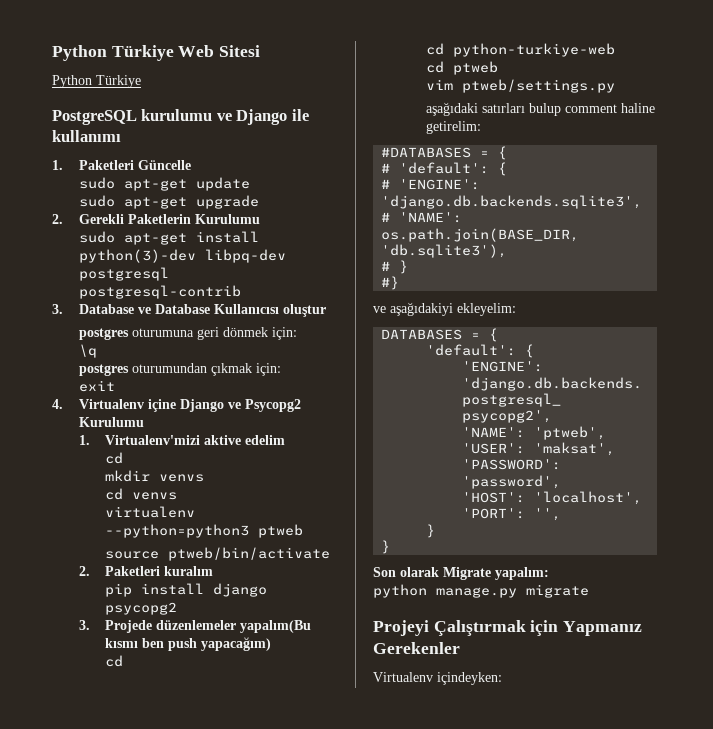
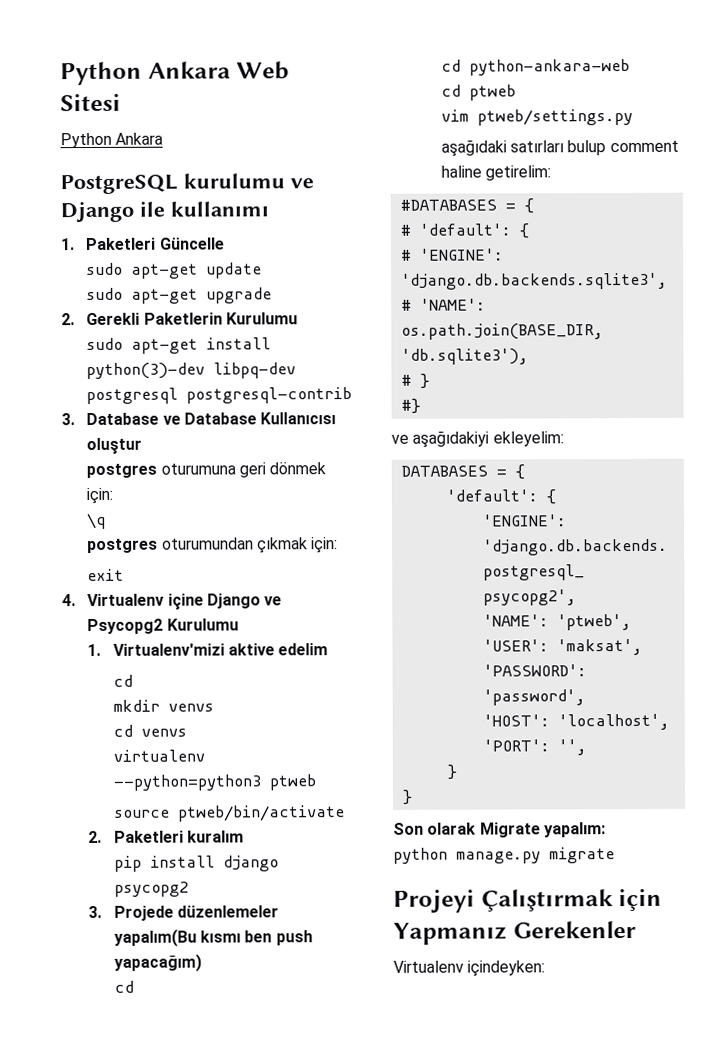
- Python Türkiye Web Sitesi
- Python Türkiye
+ Python Ankara Web Sitesi
+ Python Ankara
- cd python-turkiye-web
+ cd python-ankara-web

